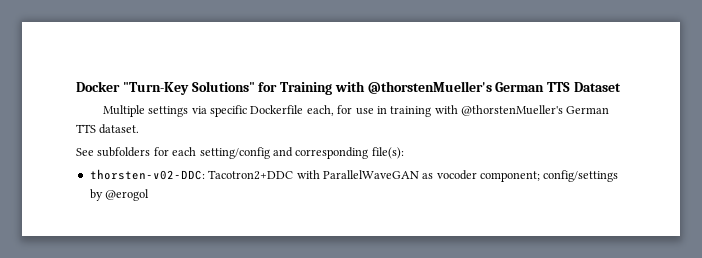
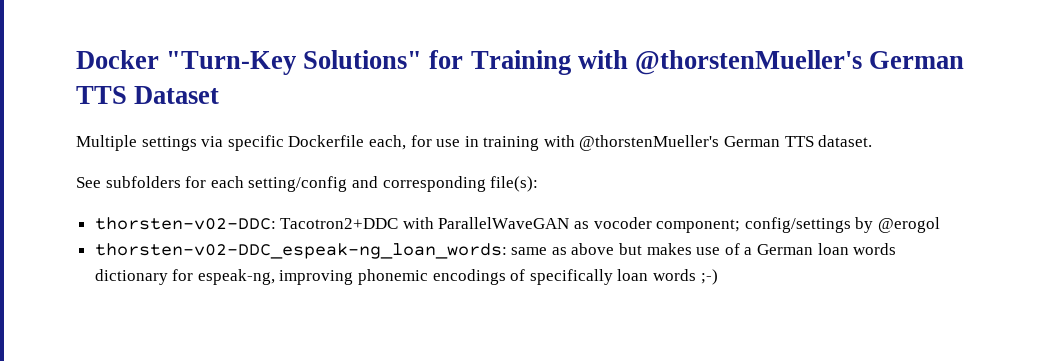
+ thorsten-v02-DDC_espeak-ng_loan_words: same as above but makes use of a German loan words dictionary for espeak-ng, improving phonemic encodings of specifically loan words ;-)

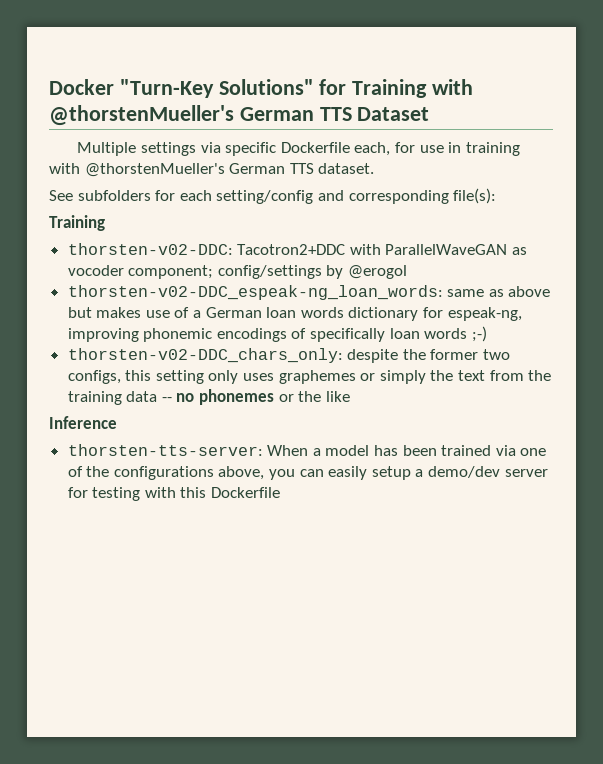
  See subfolders for each setting/config and corresponding file(s):
+ Training
+ thorsten-v02-DDC_chars_only: despite the former two configs, this setting only uses graphemes or simply the text from the training data -- no phonemes or the like
+ Inference
+ thorsten-tts-server: When a model has been trained via one of the configurations above, you can easily setup a demo/dev server for testing with this Dockerfile

